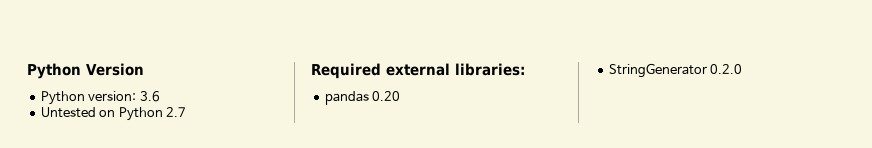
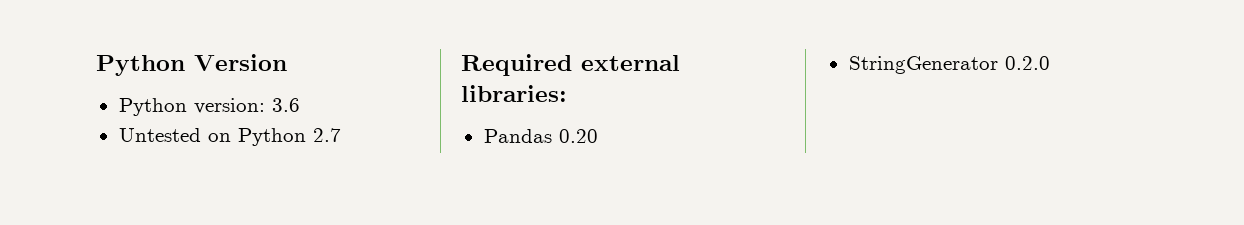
- pandas 0.20
+ Pandas 0.20

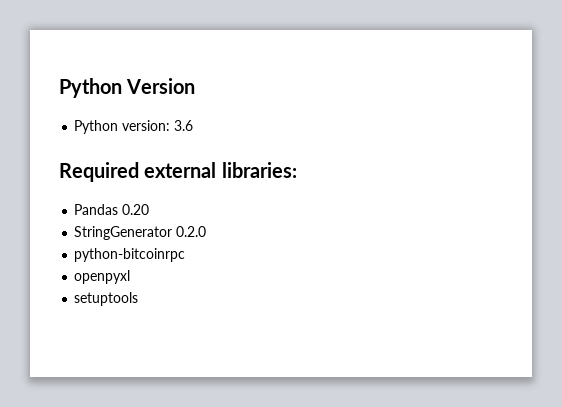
- Untested on Python 2.7
+ python-bitcoinrpc
+ openpyxl
+ setuptools

